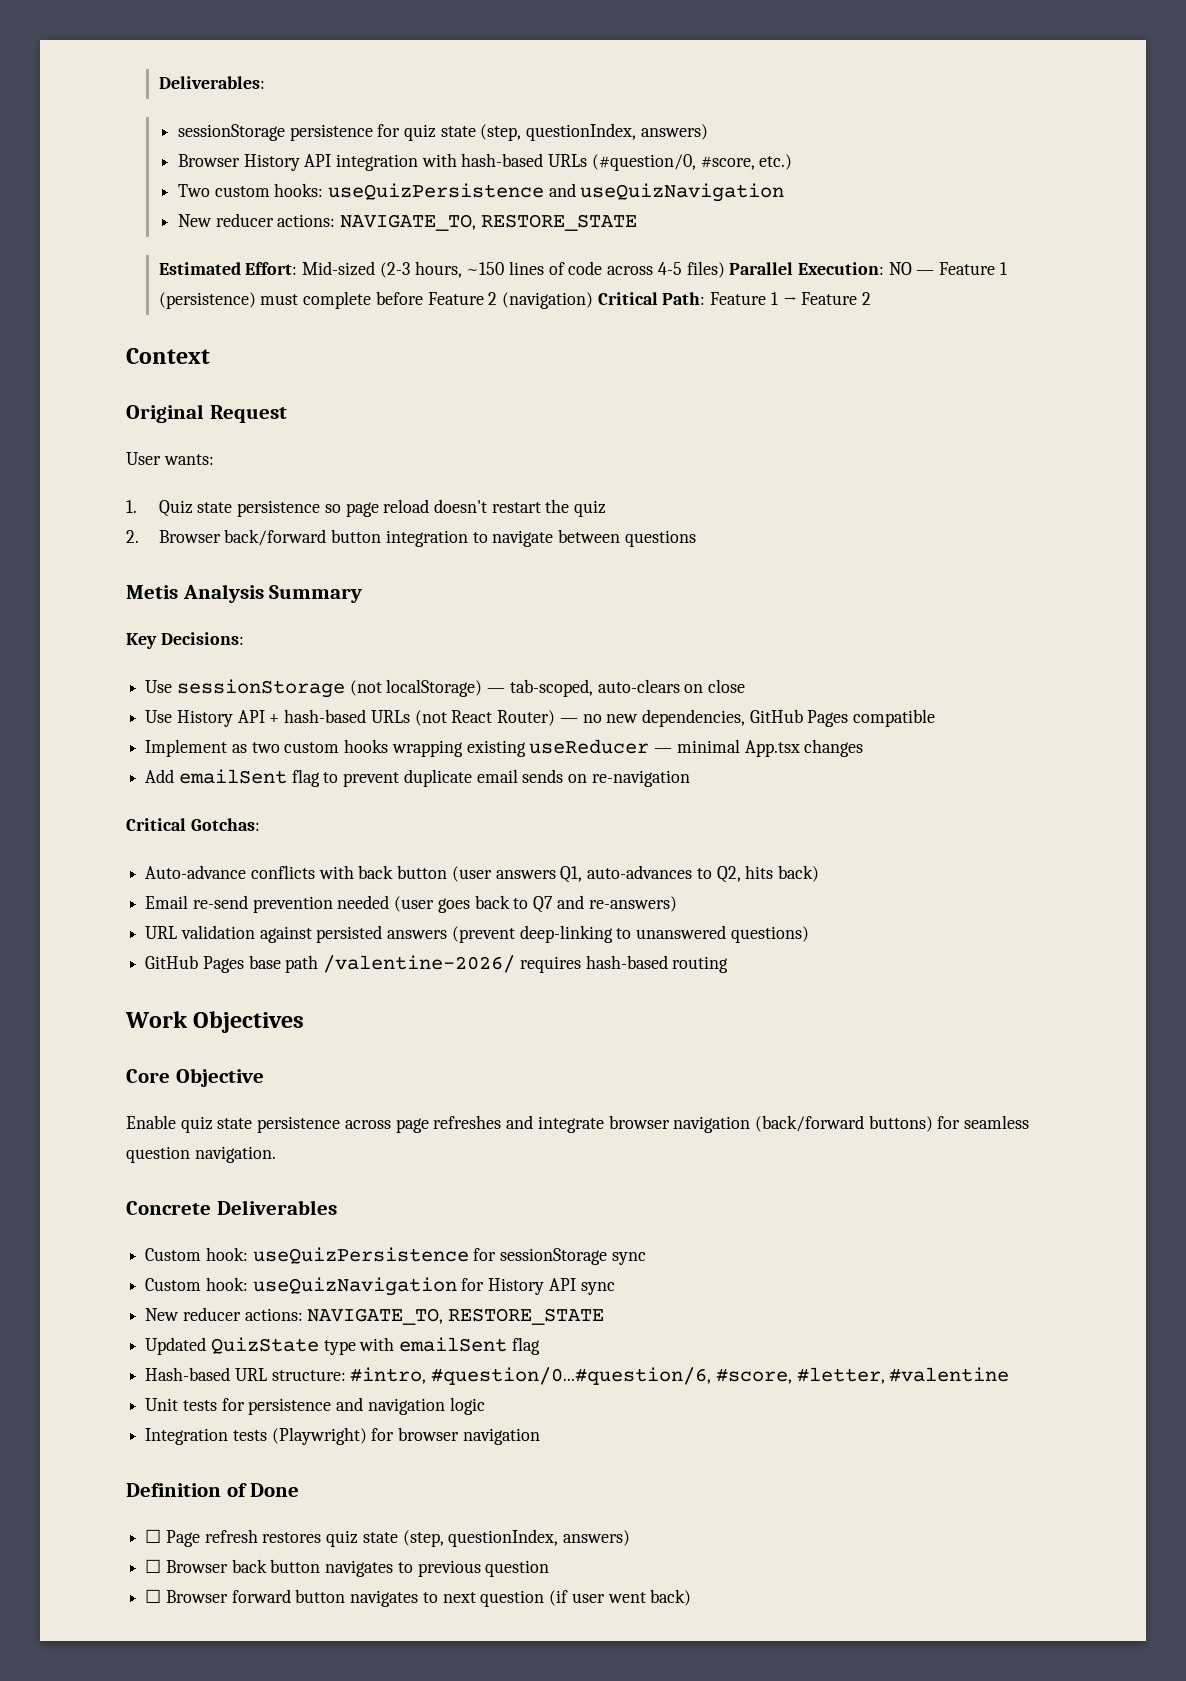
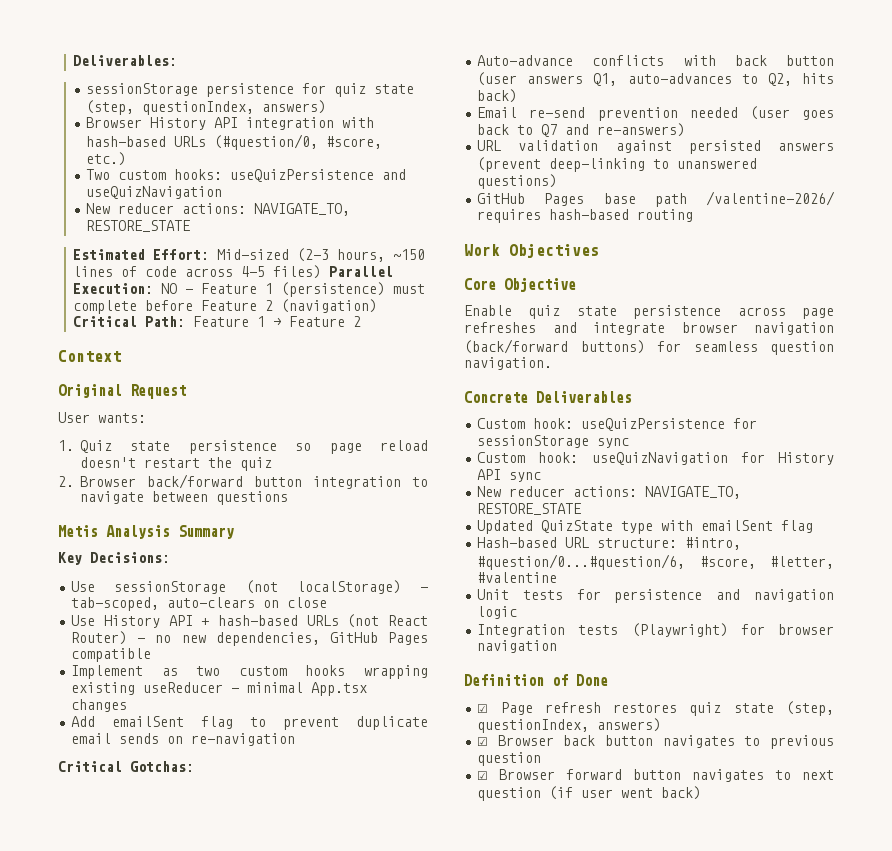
- ☐ Page refresh restores quiz state (step, questionIndex, answers)
+ ☑ Page refresh restores quiz state (step, questionIndex, answers)
- ☐ Browser back button navigates to previous question
+ ☑ Browser back button navigates to previous question
- ☐ Browser forward button navigates to next question (if user went back)
+ ☑ Browser forward button navigates to next question (if user went back)

